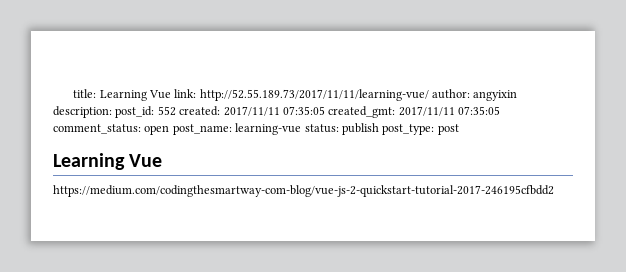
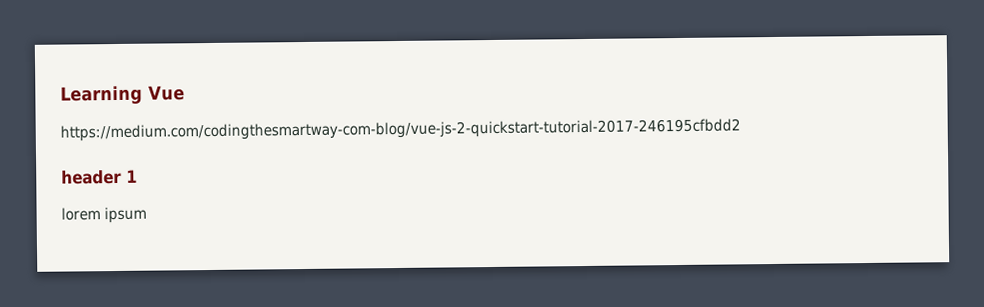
- title: Learning Vue link: http://52.55.189.73/2017/11/11/learning-vue/ author: angyixin description: post_id: 552 created: 2017/11/11 07:35:05 created_gmt: 2017/11/11 07:35:05 comment_status: open post_name: learning-vue status: publish post_type: post
+ header 1
+ lorem ipsum

